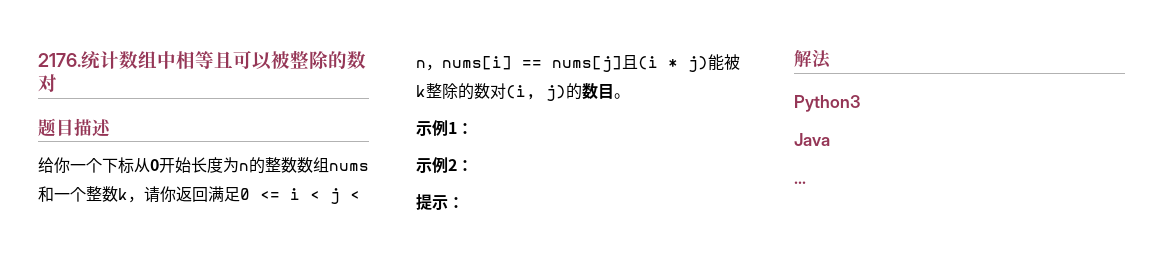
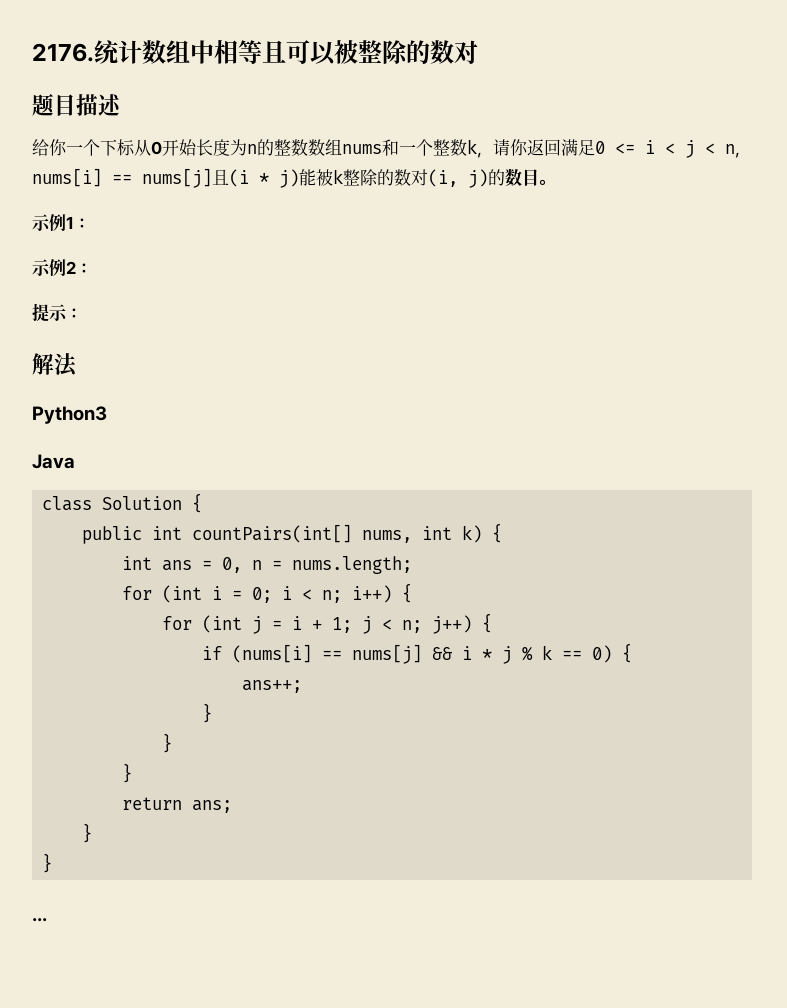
+ class Solution {
+ public int countPairs(int[] nums, int k) {
+ int ans = 0, n = nums.length;
+ for (int i = 0; i < n; i++) {
+ for (int j = i + 1; j < n; j++) {
+ if (nums[i] == nums[j] && i * j % k == 0) {
+ ans++;
+ }
+ }
+ }
+ return ans;
+ }
+ }

